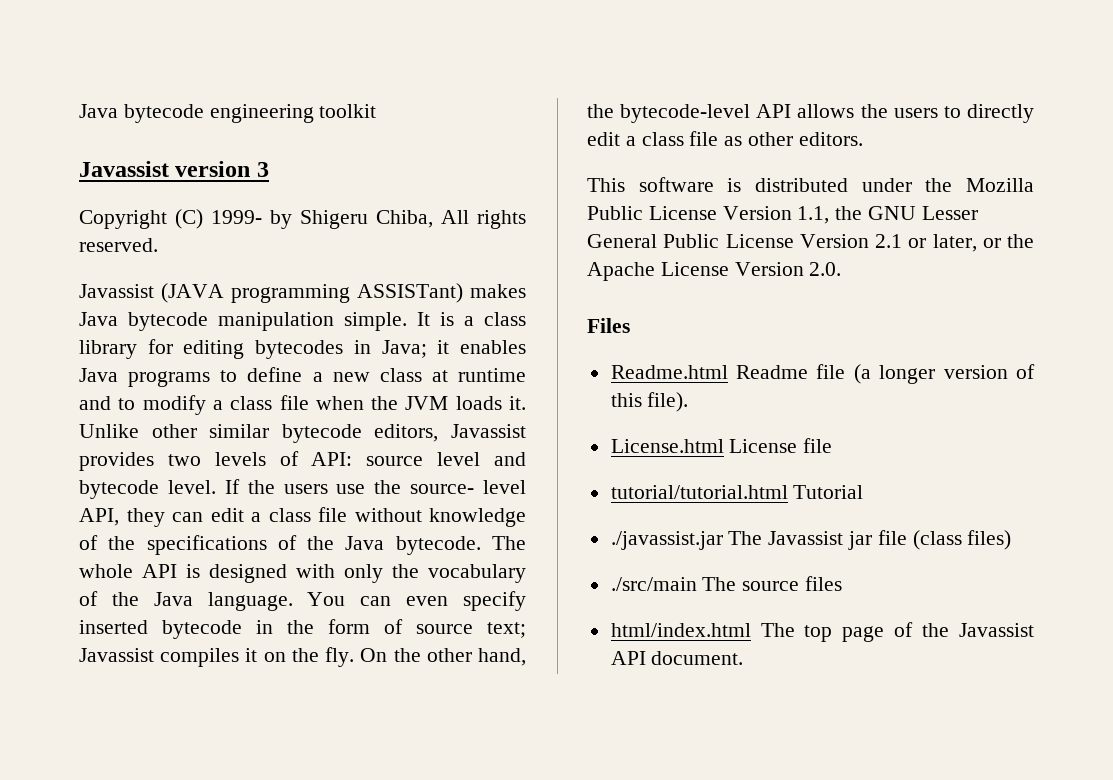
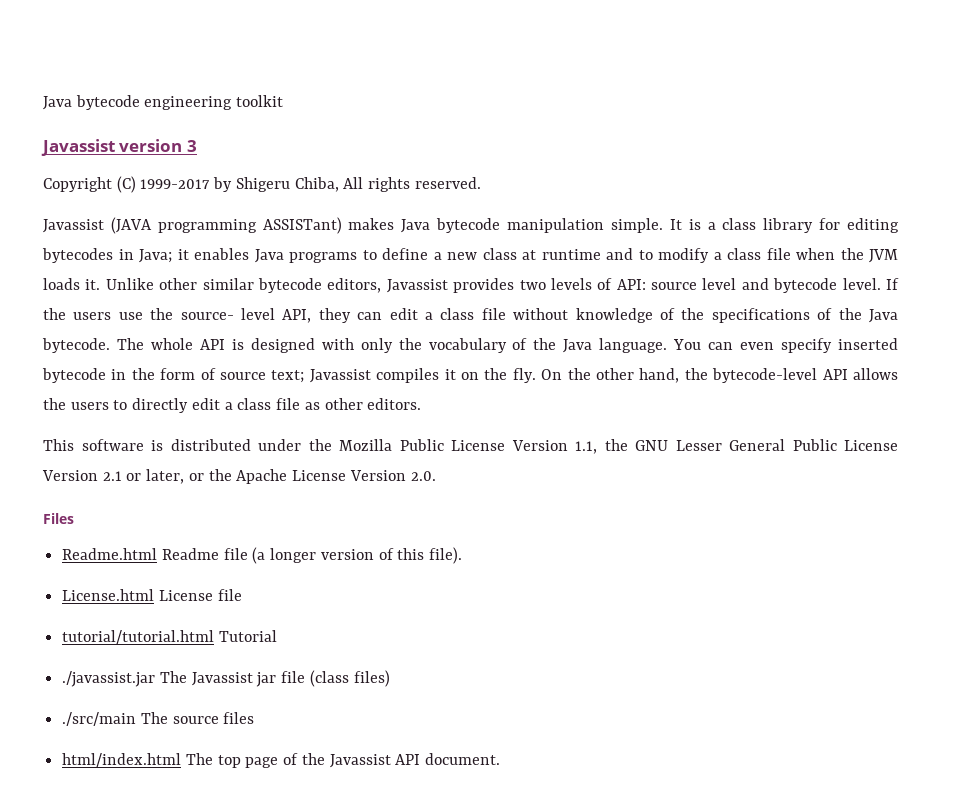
- Copyright (C) 1999- by Shigeru Chiba, All rights reserved.
+ Copyright (C) 1999-2017 by Shigeru Chiba, All rights reserved.

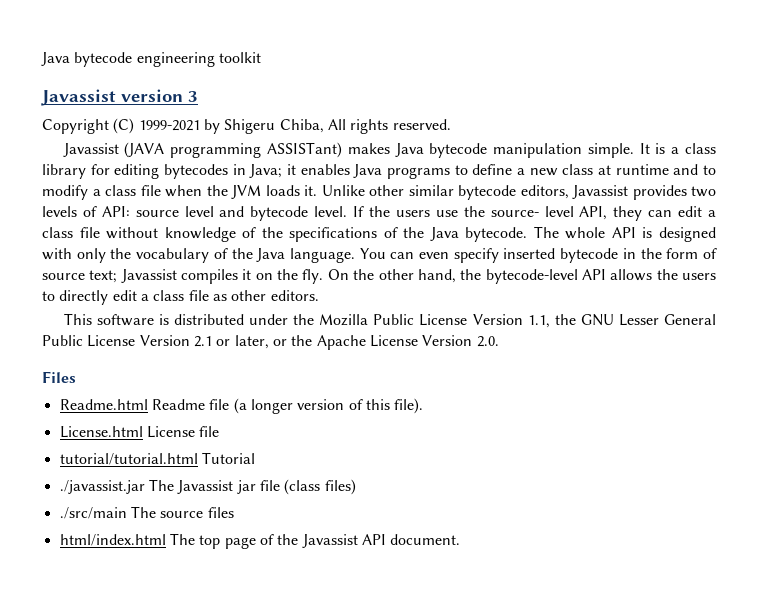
- Copyright (C) 1999-2017 by Shigeru Chiba, All rights reserved.
+ Copyright (C) 1999-2021 by Shigeru Chiba, All rights reserved.

